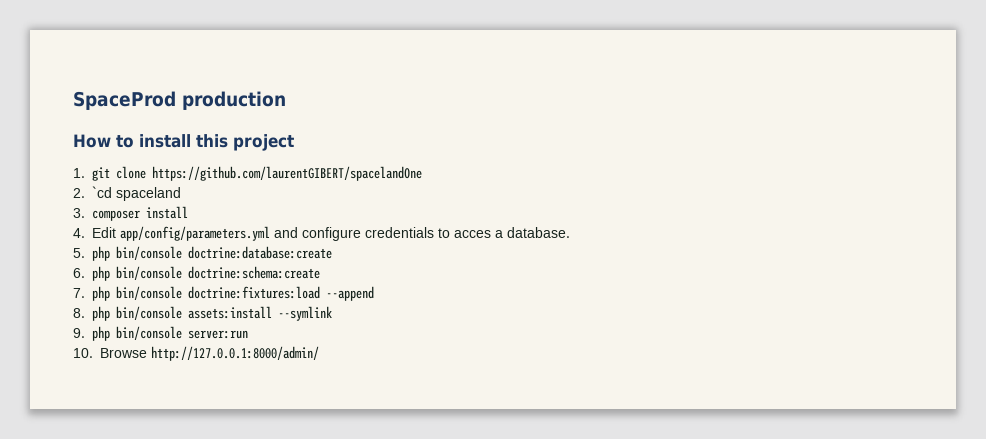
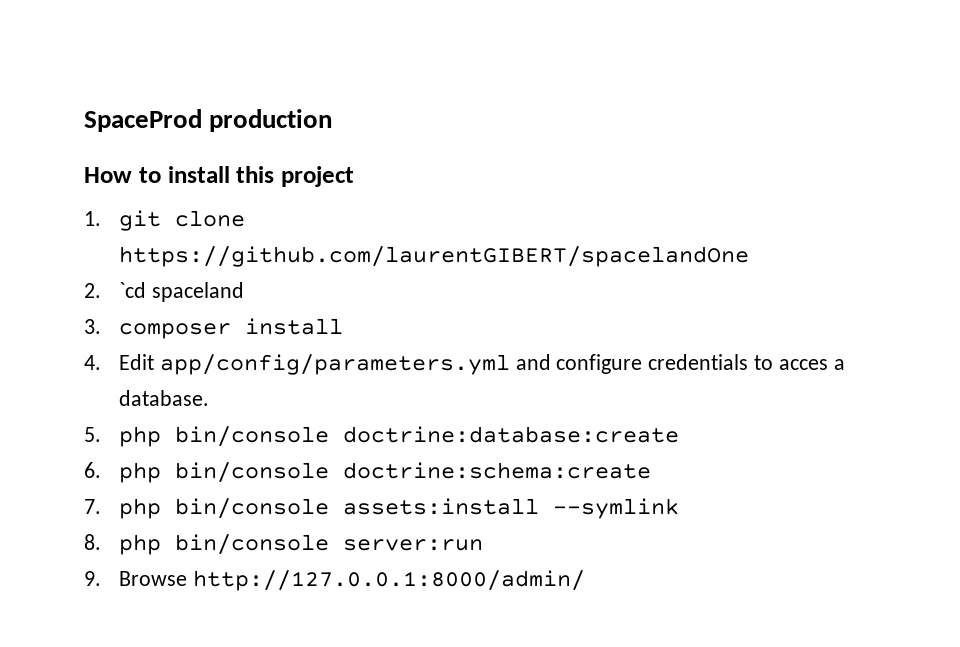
- 7. php bin/console doctrine:fixtures:load --append
- 8. php bin/console assets:install --symlink
+ 7. php bin/console assets:install --symlink
- 9. php bin/console server:run
+ 8. php bin/console server:run
- 10. Browse http://127.0.0.1:8000/admin/
+ 9. Browse http://127.0.0.1:8000/admin/

